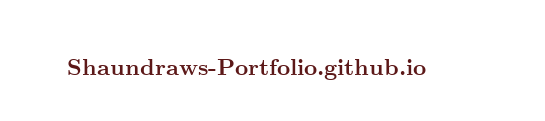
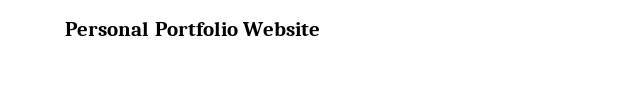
- Shaundraws-Portfolio.github.io
+ Personal Portfolio Website

